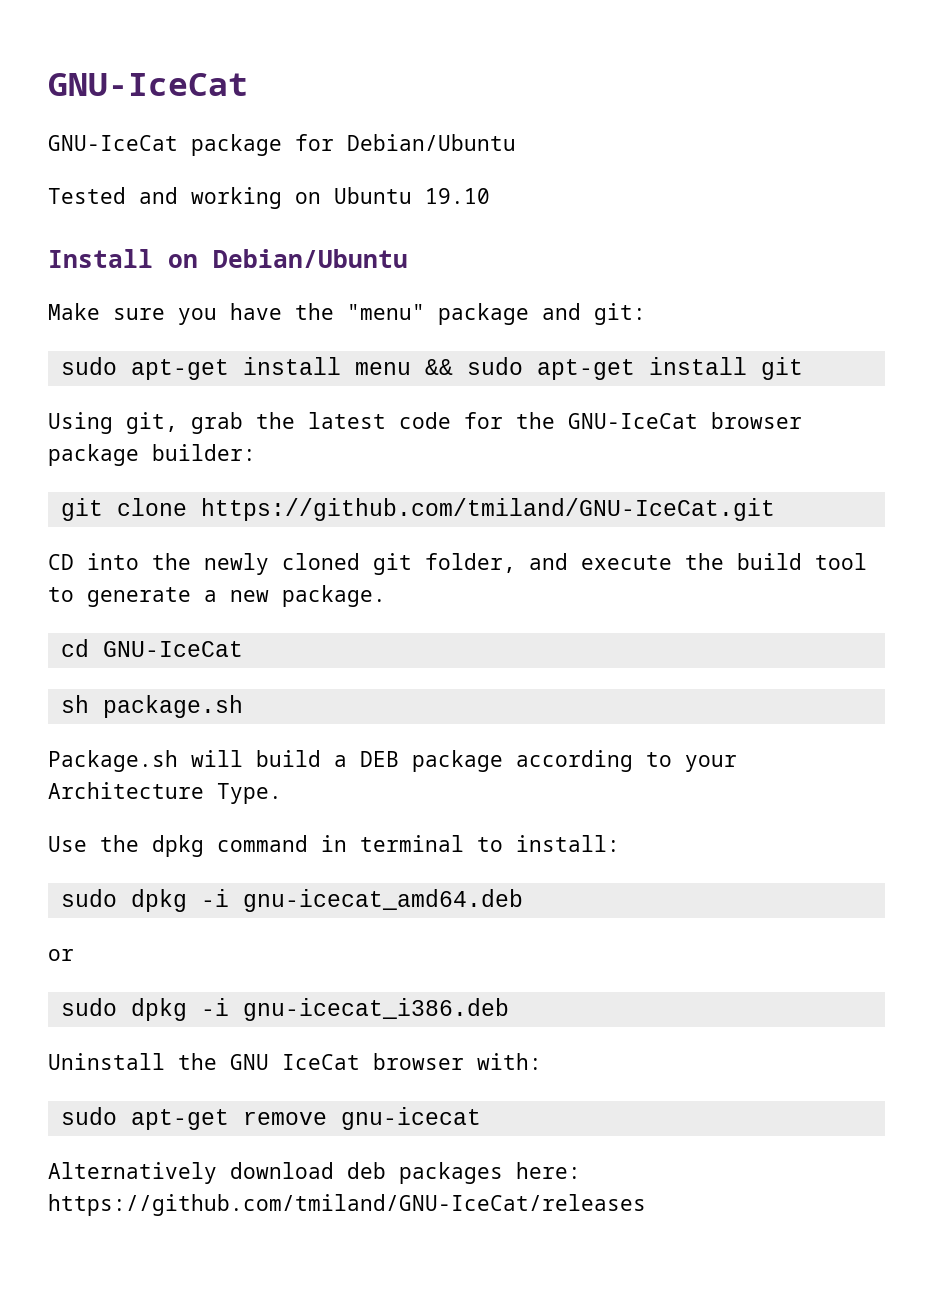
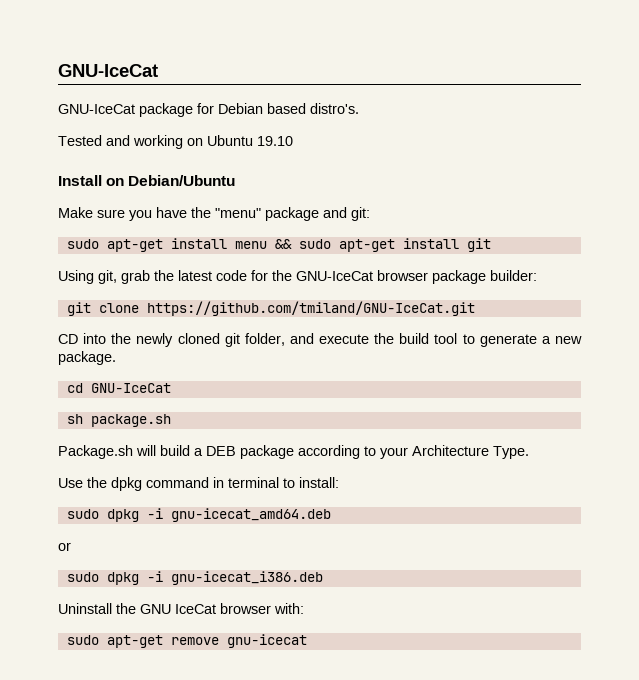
- GNU-IceCat package for Debian/Ubuntu
+ GNU-IceCat package for Debian based distro's.
- Alternatively download deb packages here: https://github.com/tmiland/GNU-IceCat/releases

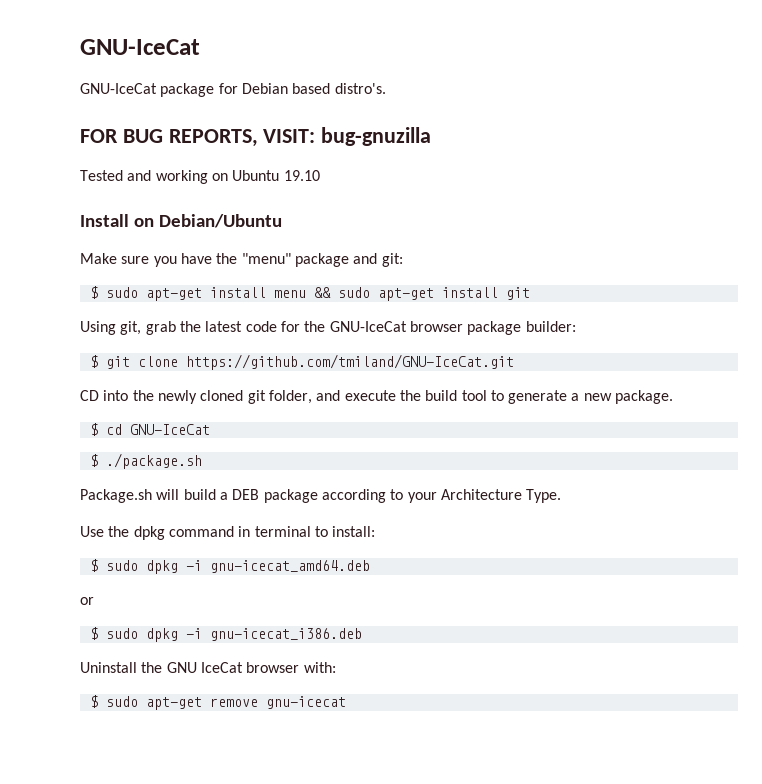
+ FOR BUG REPORTS, VISIT: bug-gnuzilla
- sudo apt-get install menu && sudo apt-get install git
+ $ sudo apt-get install menu && sudo apt-get install git
- git clone https://github.com/tmiland/GNU-IceCat.git
+ $ git clone https://github.com/tmiland/GNU-IceCat.git
- cd GNU-IceCat
+ $ cd GNU-IceCat
- sh package.sh
+ $ ./package.sh
- sudo dpkg -i gnu-icecat_amd64.deb
+ $ sudo dpkg -i gnu-icecat_amd64.deb
- sudo dpkg -i gnu-icecat_i386.deb
+ $ sudo dpkg -i gnu-icecat_i386.deb
- sudo apt-get remove gnu-icecat
+ $ sudo apt-get remove gnu-icecat

